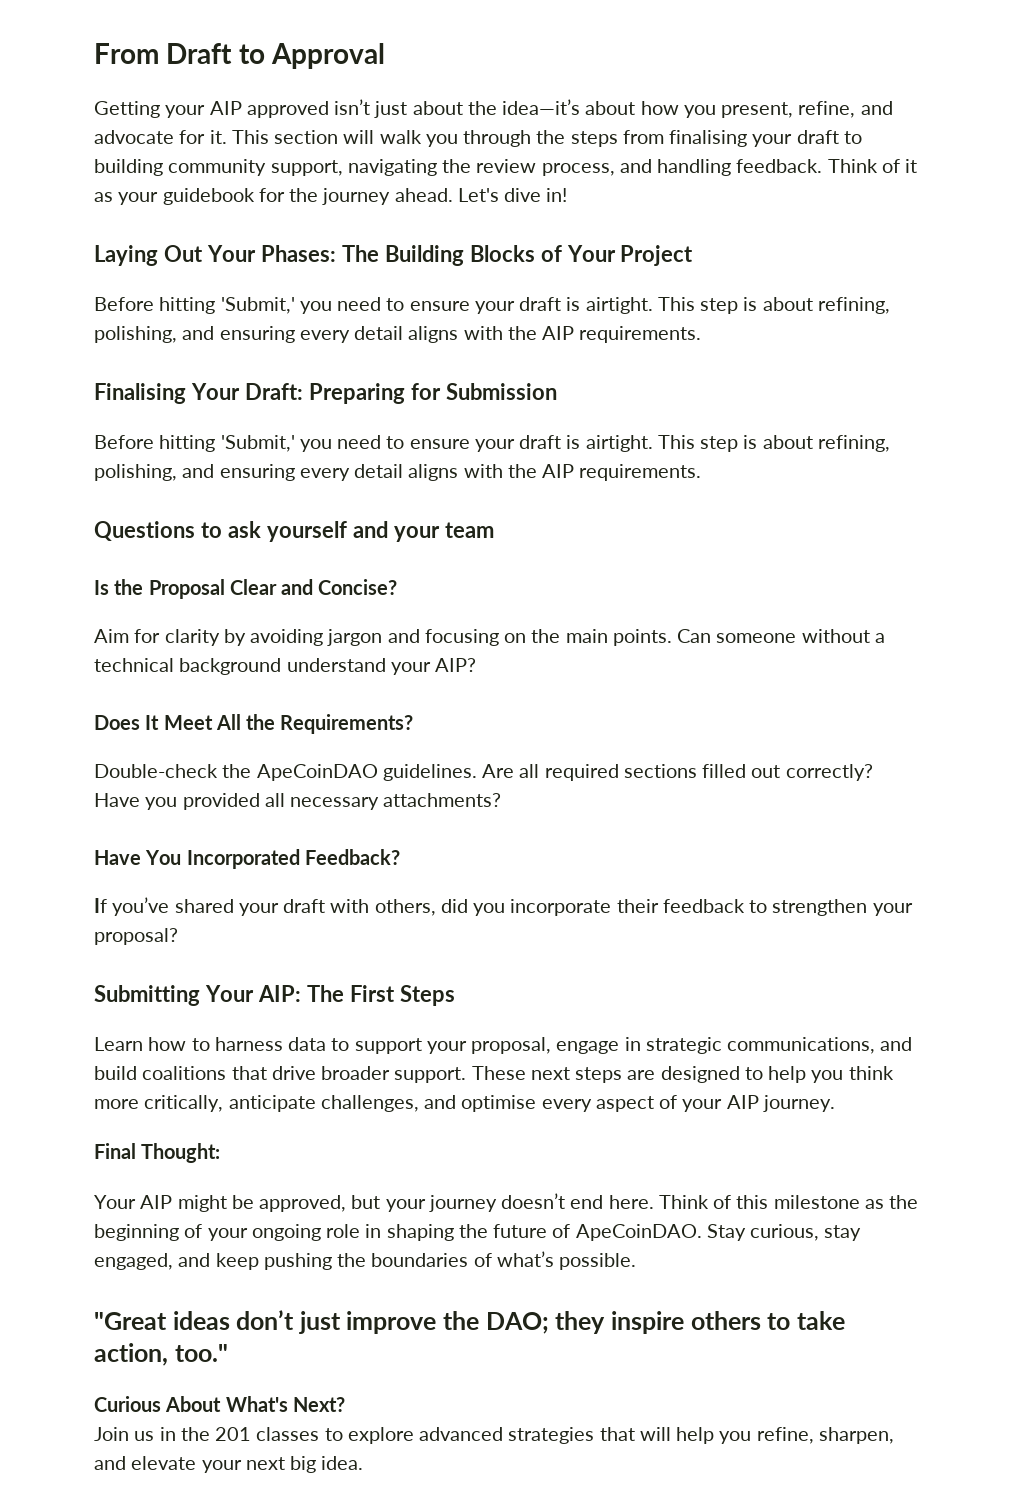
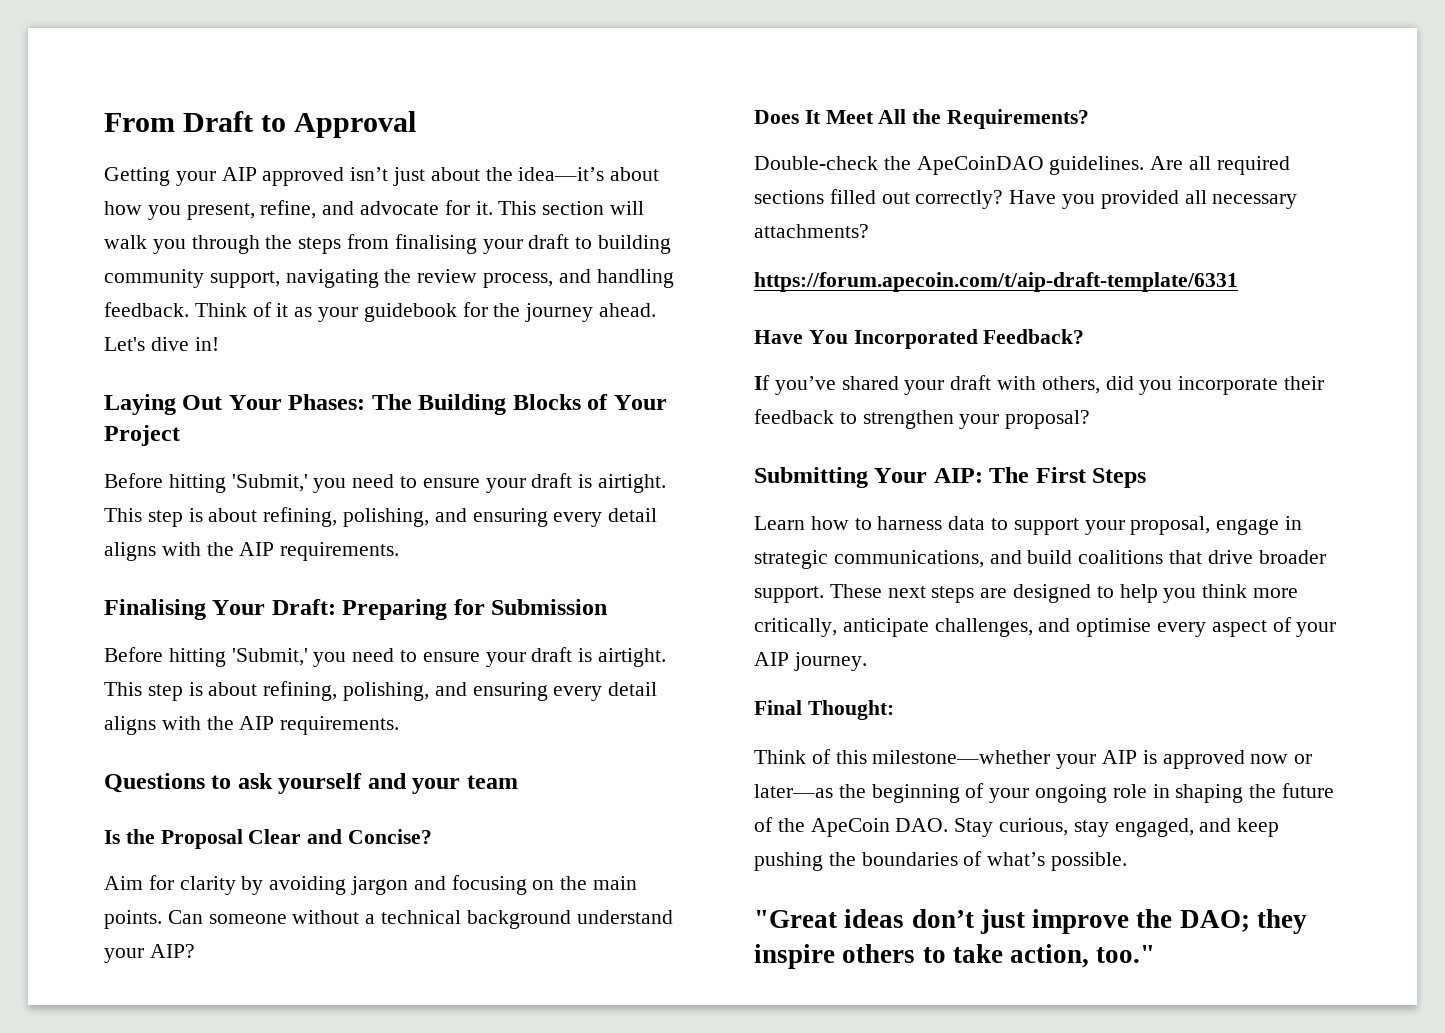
+ https://forum.apecoin.com/t/aip-draft-template/6331
- Your AIP might be approved, but your journey doesn’t end here. Think of this milestone as the beginning of your ongoing role in shaping the future of ApeCoinDAO. Stay curious, stay engaged, and keep pushing the boundaries of what’s possible.
+ Think of this milestone—whether your AIP is approved now or later—as the beginning of your ongoing role in shaping the future of the ApeCoin DAO. Stay curious, stay engaged, and keep pushing the boundaries of what’s possible.
- Curious About What's Next?
- Join us in the 201 classes to explore advanced strategies that will help you refine, sharpen, and elevate your next big idea.

